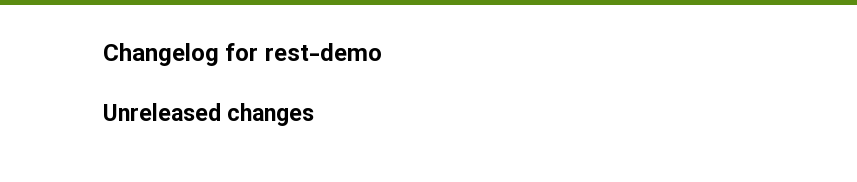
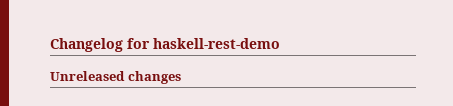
- Changelog for rest-demo
+ Changelog for haskell-rest-demo

